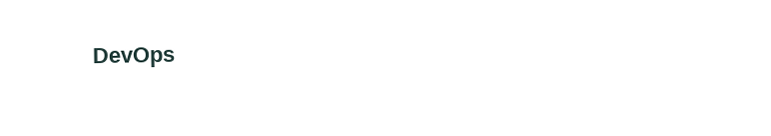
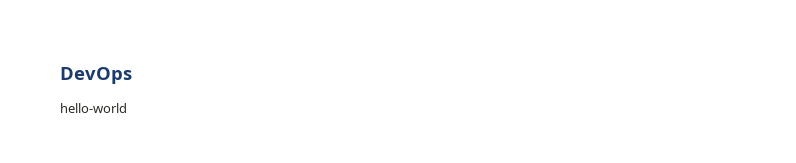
+ hello-world

